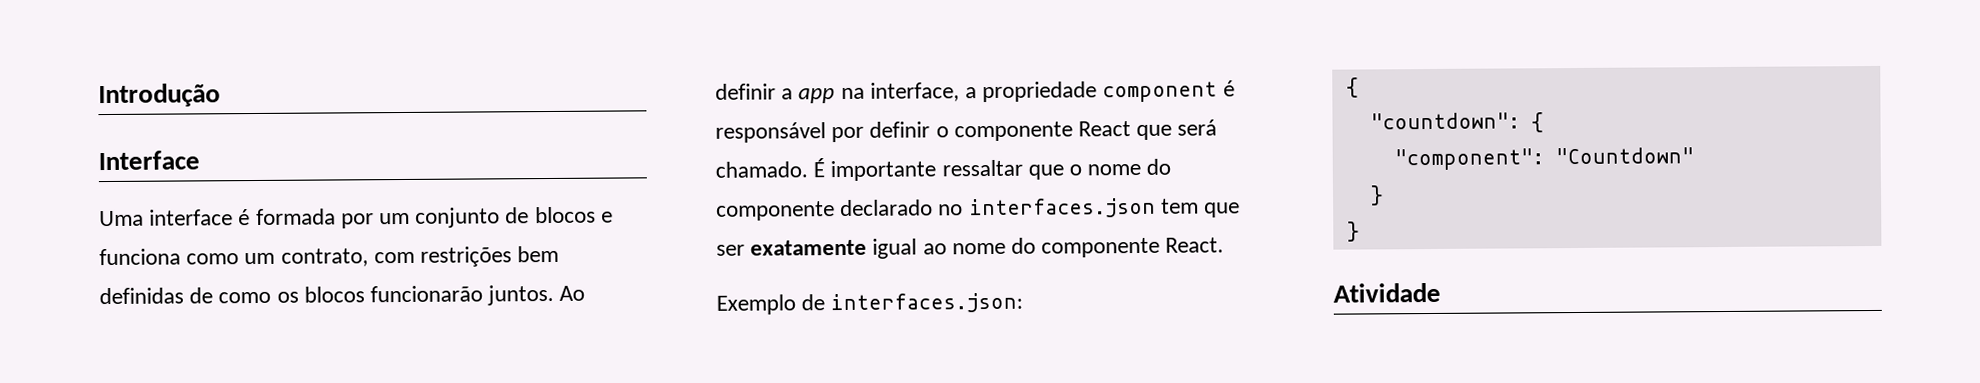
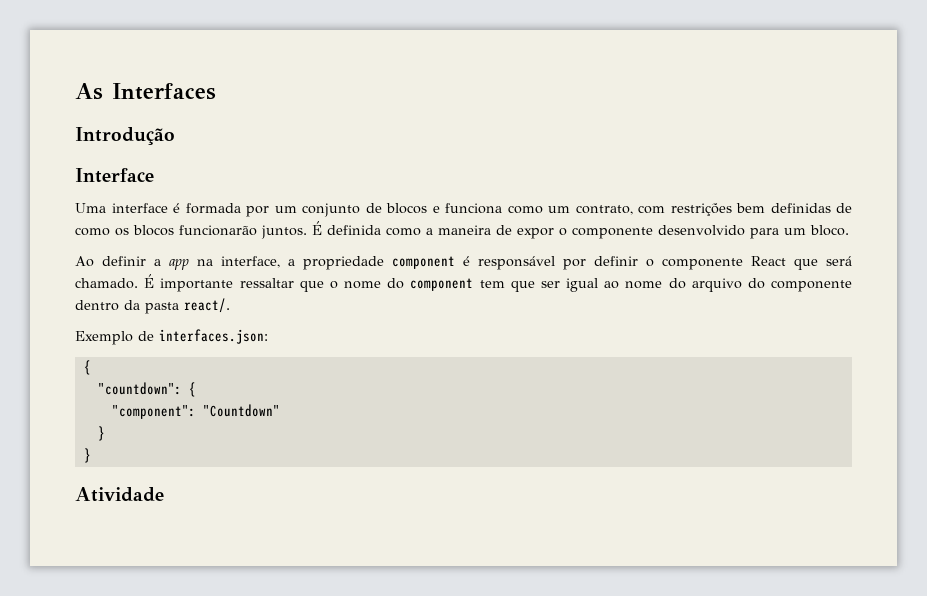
+ As Interfaces
- Uma interface é formada por um conjunto de blocos e funciona como um contrato, com restrições bem definidas de como os blocos funcionarão juntos. Ao definir a app na interface, a propriedade component é responsável por definir o componente React que será chamado.
+ Uma interface é formada por um conjunto de blocos e funciona como um contrato, com restrições bem definidas de como os blocos funcionarão juntos. É definida como a maneira de expor o componente desenvolvido para um bloco.
+ Ao definir a app na interface, a propriedade component é responsável por definir o componente React que será chamado.
- É importante ressaltar que o nome do componente declarado no interfaces.json tem que ser exatamente igual ao nome do componente React.
+ É importante ressaltar que o nome do component tem que ser igual ao nome do arquivo do componente dentro da pasta react/.

